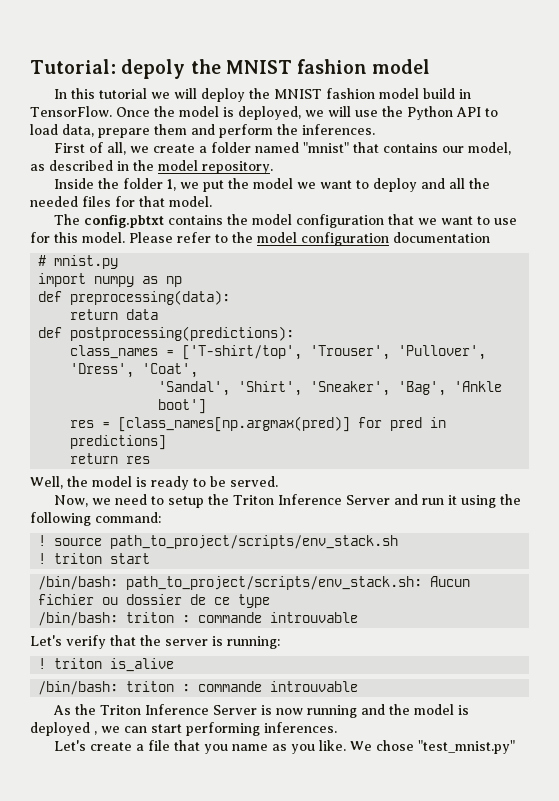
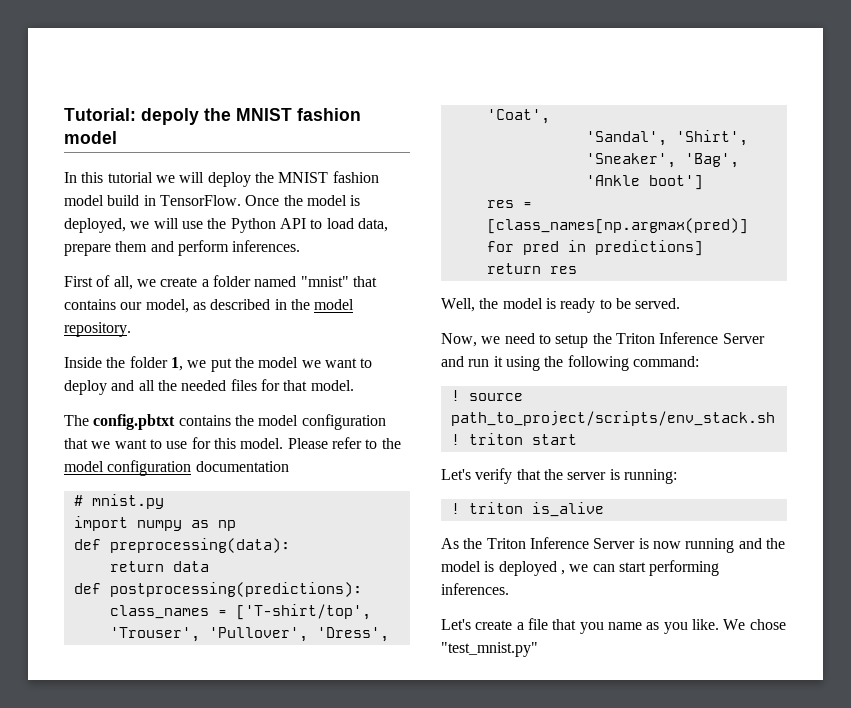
- Once the model is deployed, we will use the Python API to load data, prepare them and perform the inferences.
+ Once the model is deployed, we will use the Python API to load data, prepare them and perform inferences.
- /bin/bash: path_to_project/scripts/env_stack.sh: Aucun fichier ou dossier de ce type
- /bin/bash: triton : commande introuvable
  ! triton is_alive
- /bin/bash: triton : commande introuvable

